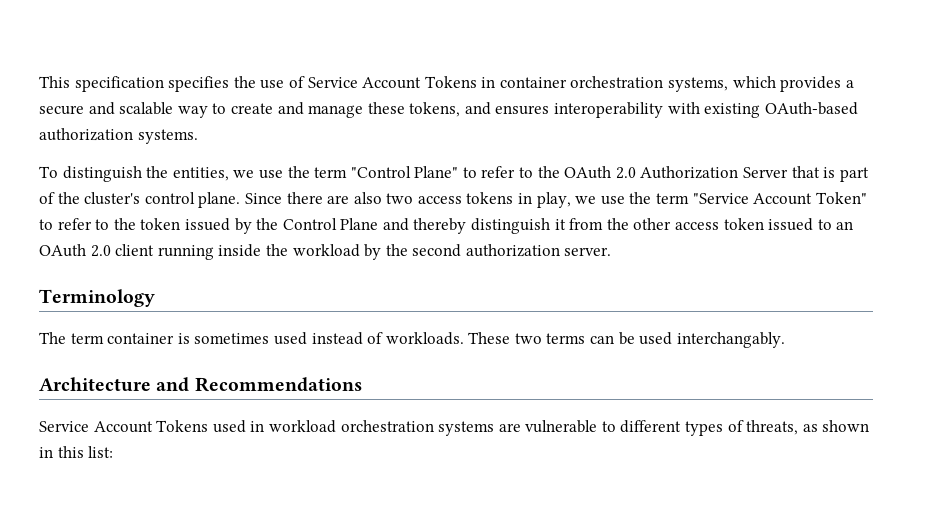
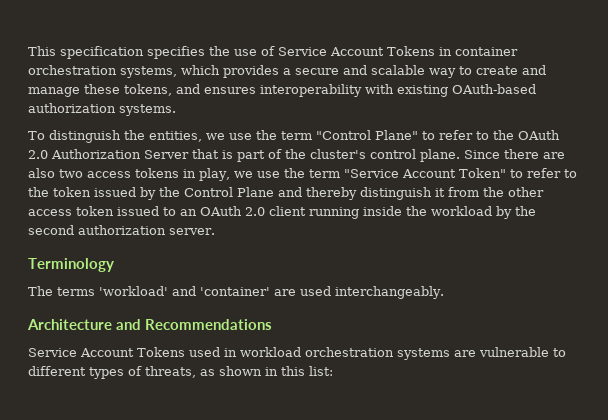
- The term container is sometimes used instead of workloads. These two terms can be used interchangably.
+ The terms 'workload' and 'container' are used interchangeably.

